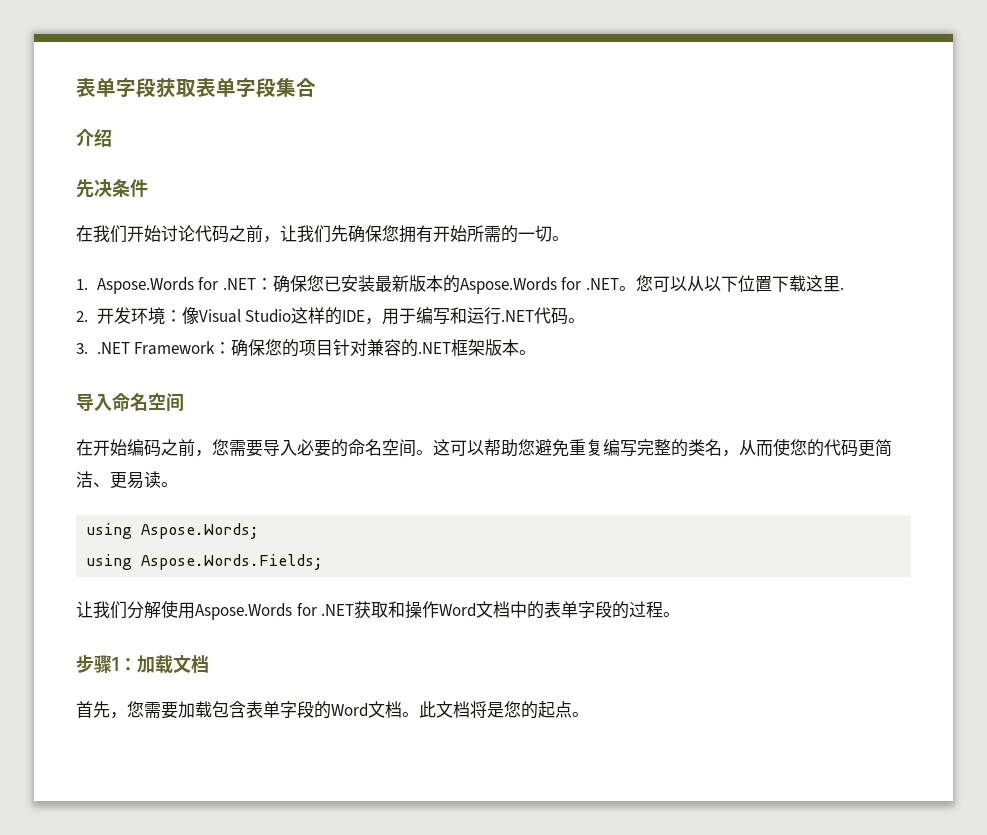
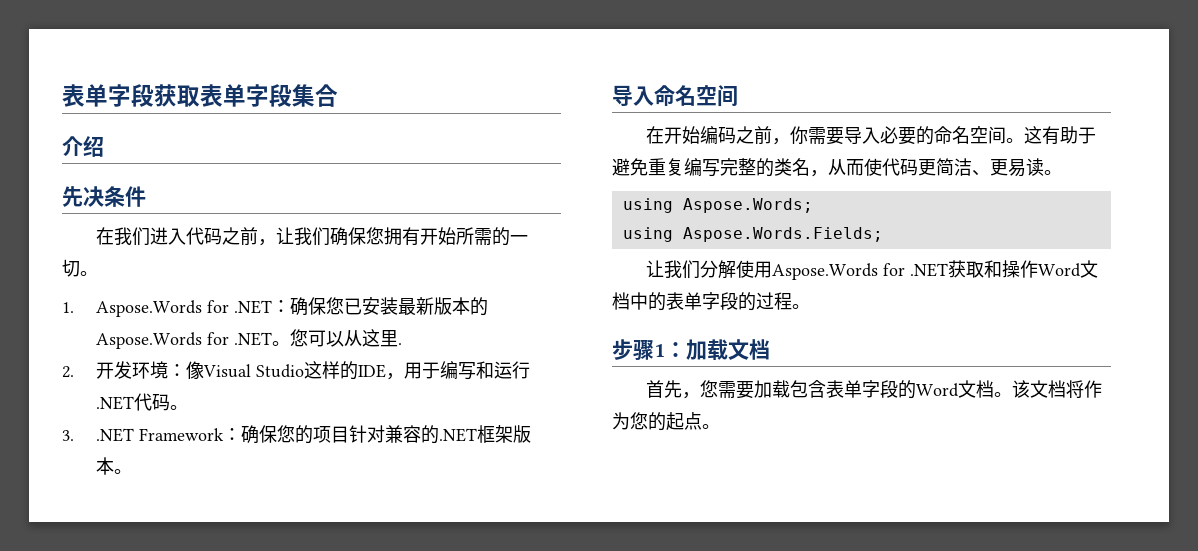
- 在我们开始讨论代码之前，让我们先确保您拥有开始所需的一切。
+ 在我们进入代码之前，让我们确保您拥有开始所需的一切。
- 您可以从以下位置下载这里.
+ 您可以从这里.
- 在开始编码之前，您需要导入必要的命名空间。
+ 在开始编码之前，你需要导入必要的命名空间。
- 这可以帮助您避免重复编写完整的类名，从而使您的代码更简洁、更易读。
+ 这有助于避免重复编写完整的类名，从而使代码更简洁、更易读。
- 此文档将是您的起点。
+ 该文档将作为您的起点。

